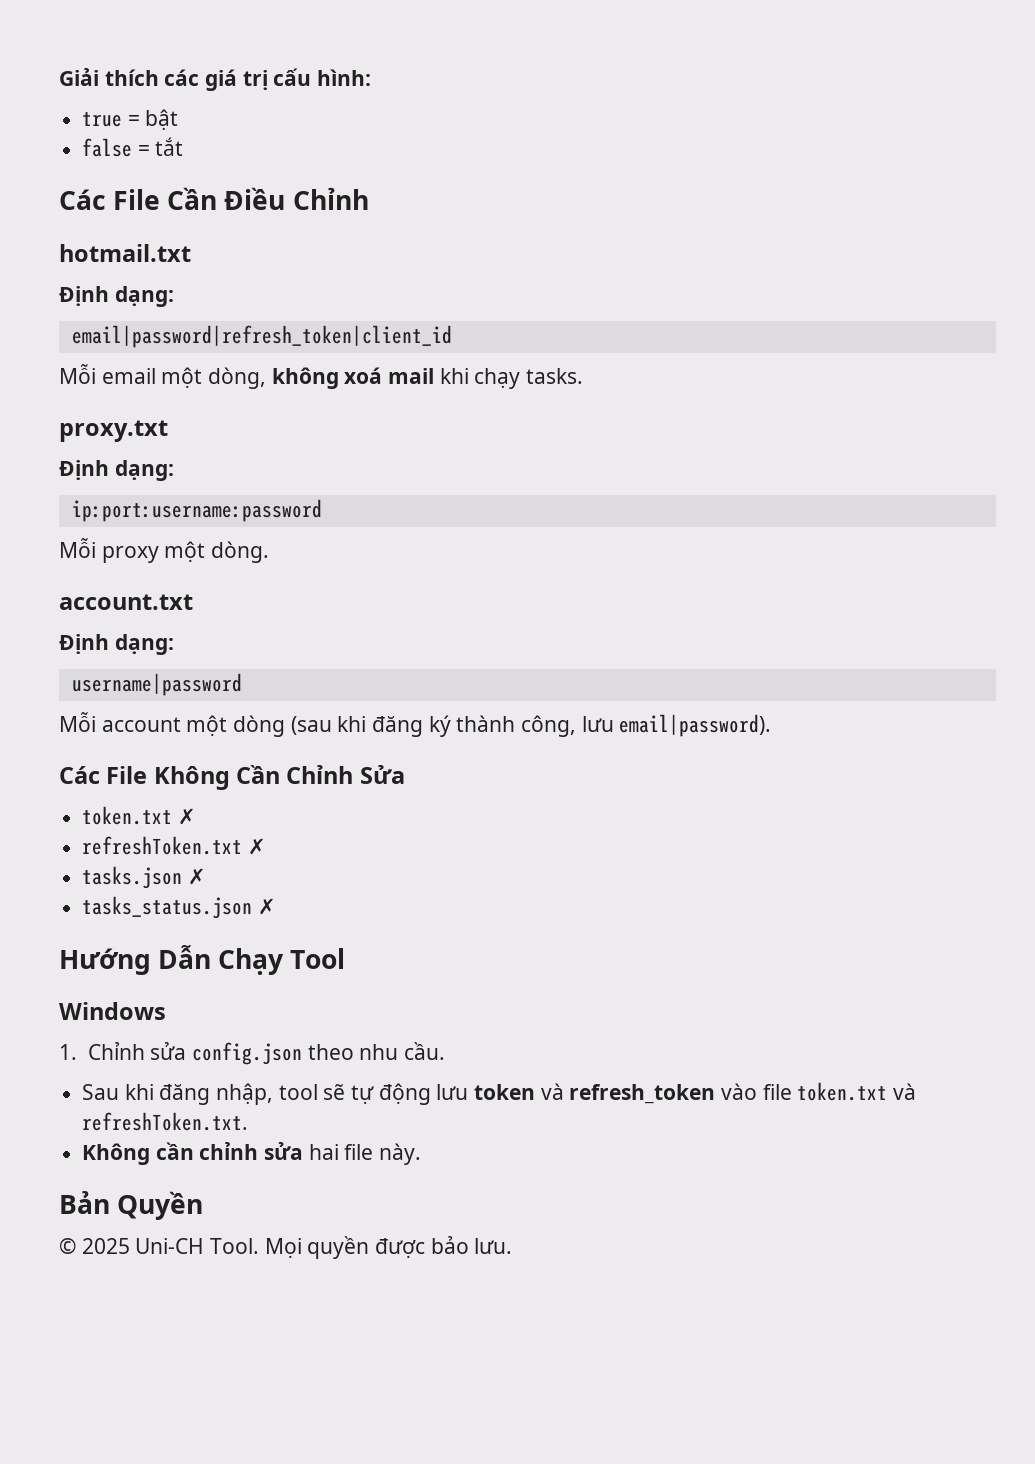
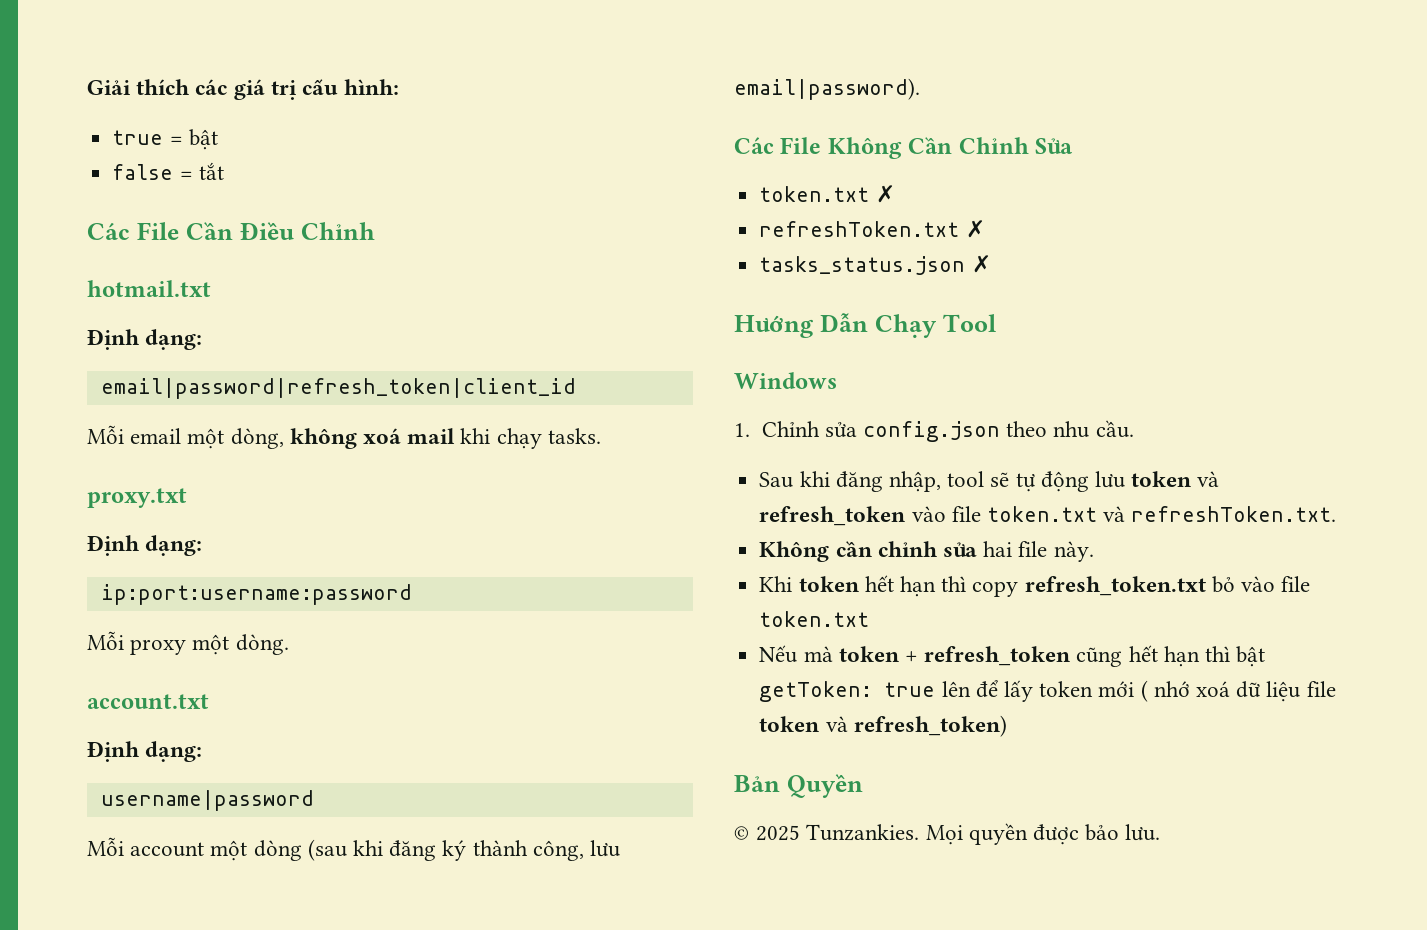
- tasks.json ✗
+ Khi token hết hạn thì copy refresh_token.txt bỏ vào file token.txt
+ Nếu mà token + refresh_token cũng hết hạn thì bật getToken: true lên để lấy token mới ( nhớ xoá dữ liệu file token và refresh_token)
- © 2025 Uni-CH Tool.
+ © 2025 Tunzankies.

